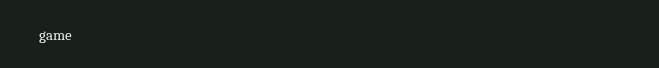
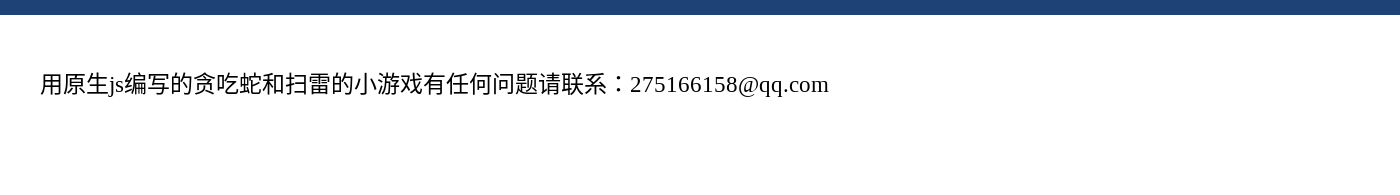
- game
+ 用原生js编写的贪吃蛇和扫雷的小游戏有任何问题请联系：275166158@qq.com

